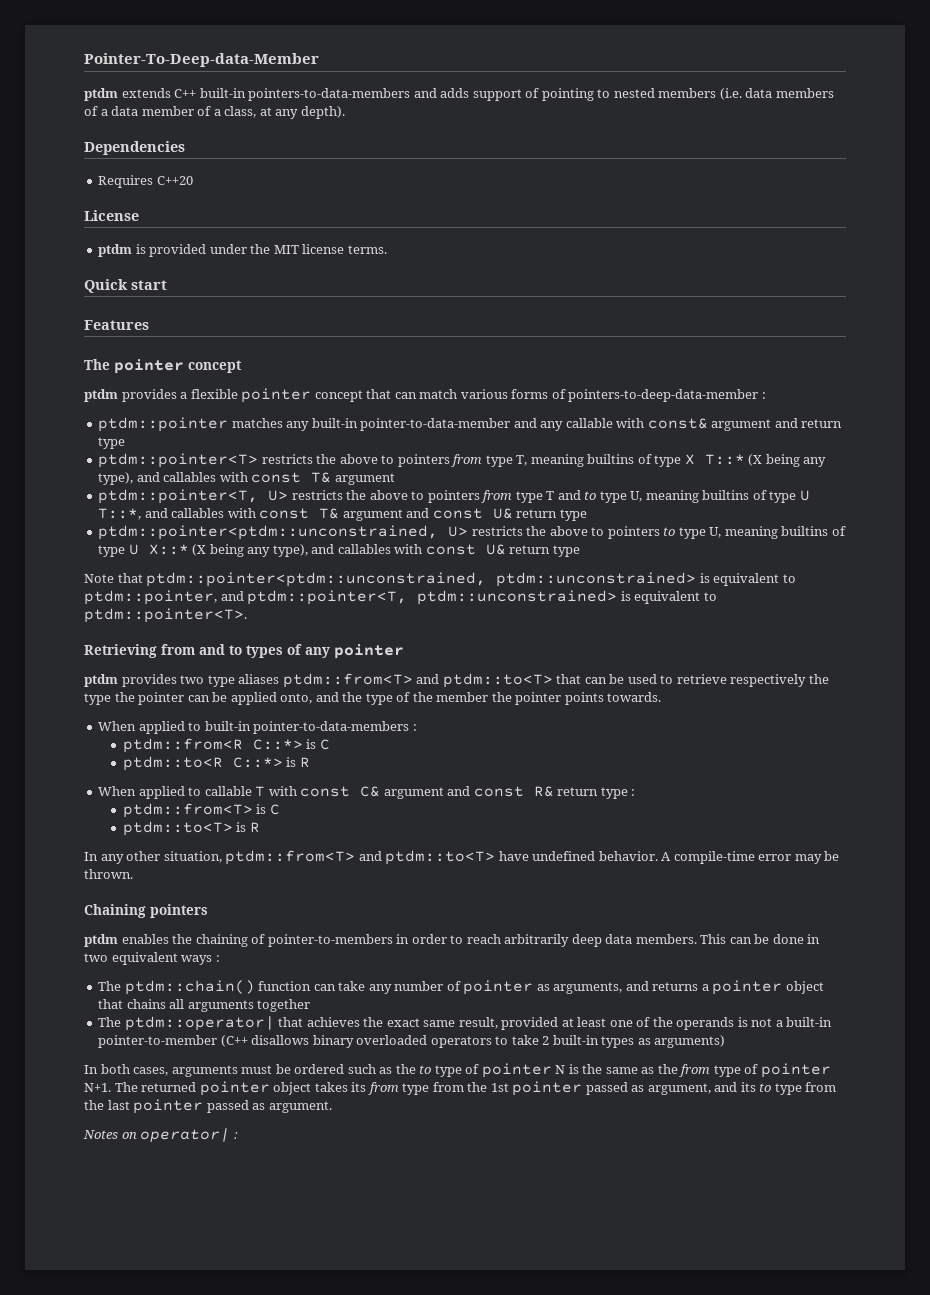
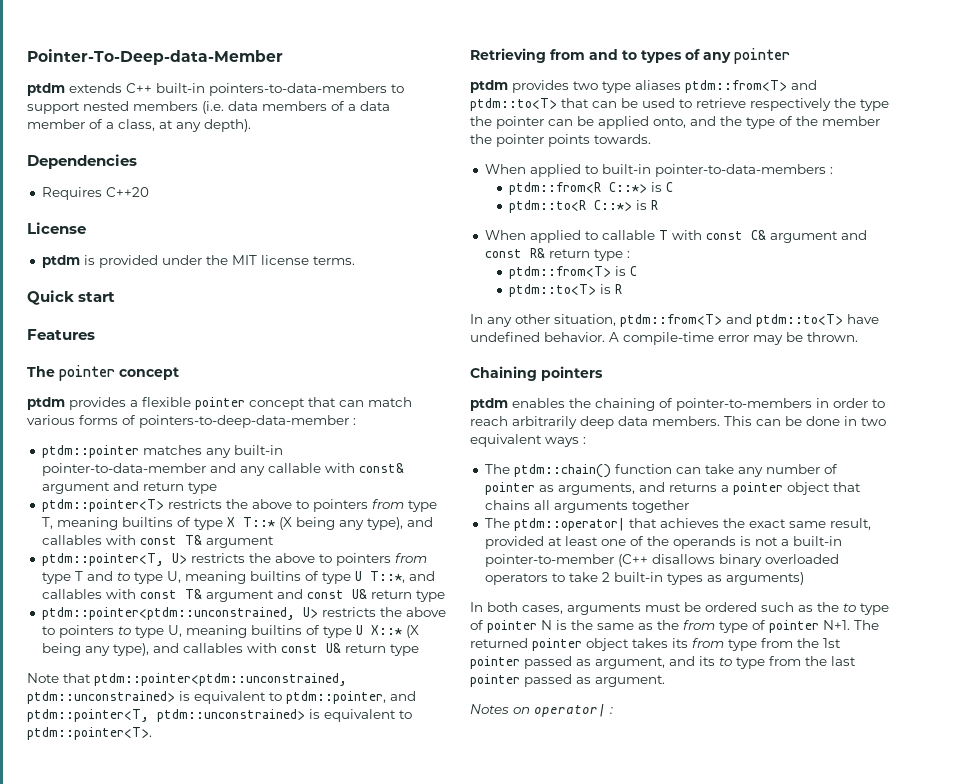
- ptdm extends C++ built-in pointers-to-data-members and adds support of pointing to nested members (i.e. data members of a data member of a class, at any depth).
+ ptdm extends C++ built-in pointers-to-data-members to support nested members (i.e. data members of a data member of a class, at any depth).

